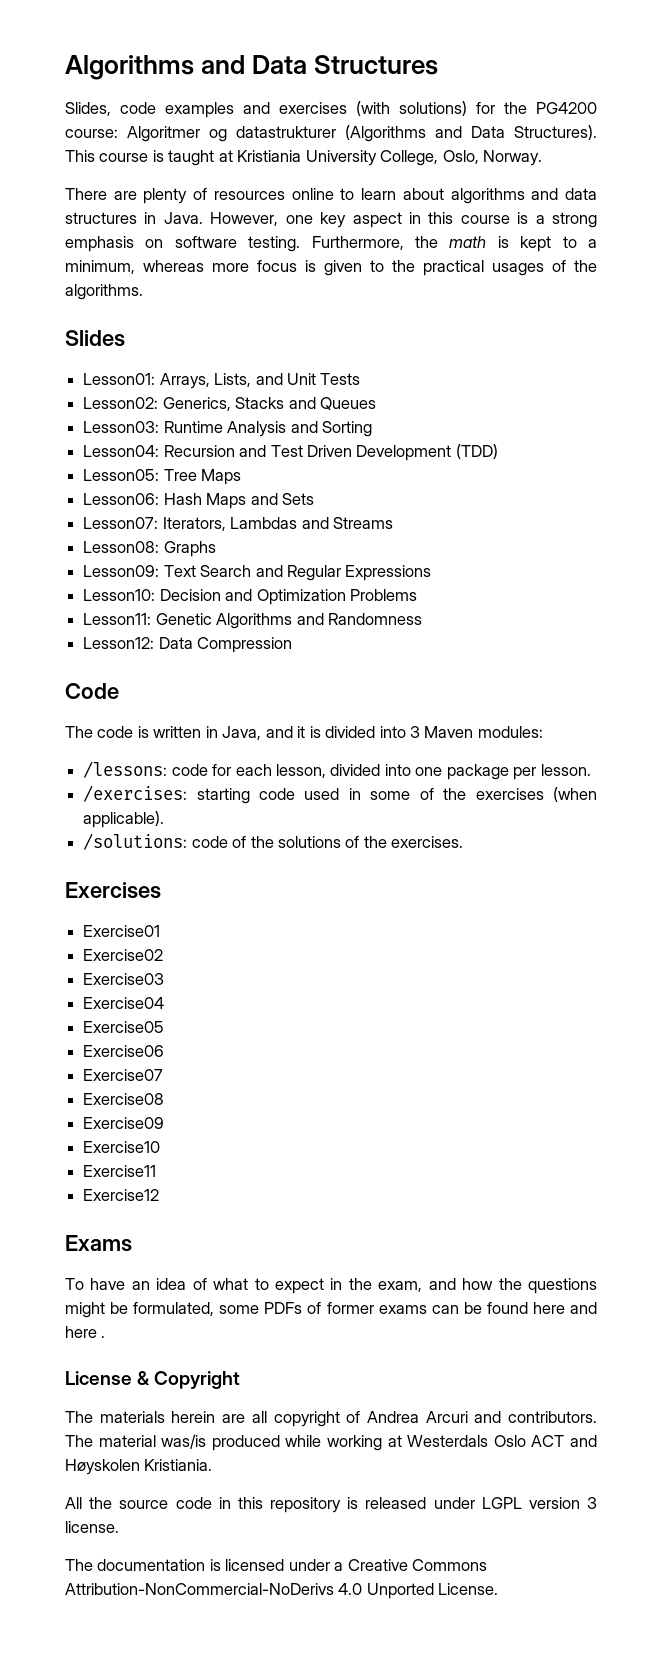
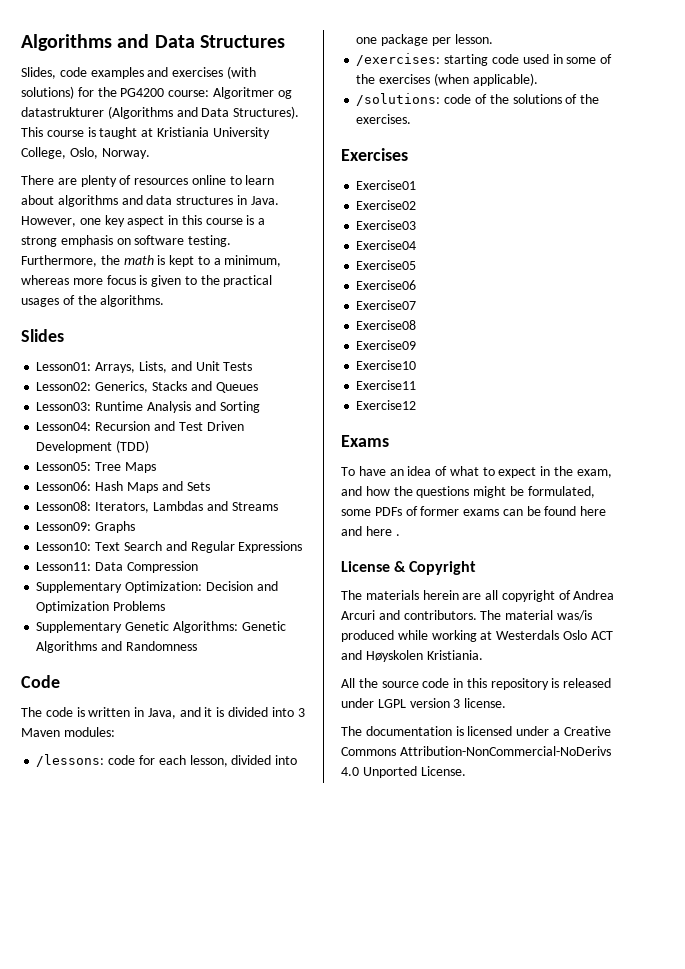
- Lesson07: Iterators, Lambdas and Streams
+ Lesson08: Iterators, Lambdas and Streams
- Lesson08: Graphs
+ Lesson09: Graphs
- Lesson09: Text Search and Regular Expressions
+ Lesson10: Text Search and Regular Expressions
- Lesson10: Decision and Optimization Problems
+ Lesson11: Data Compression
+ Supplementary Optimization: Decision and Optimization Problems
- Lesson11: Genetic Algorithms and Randomness
+ Supplementary Genetic Algorithms: Genetic Algorithms and Randomness
- Lesson12: Data Compression

